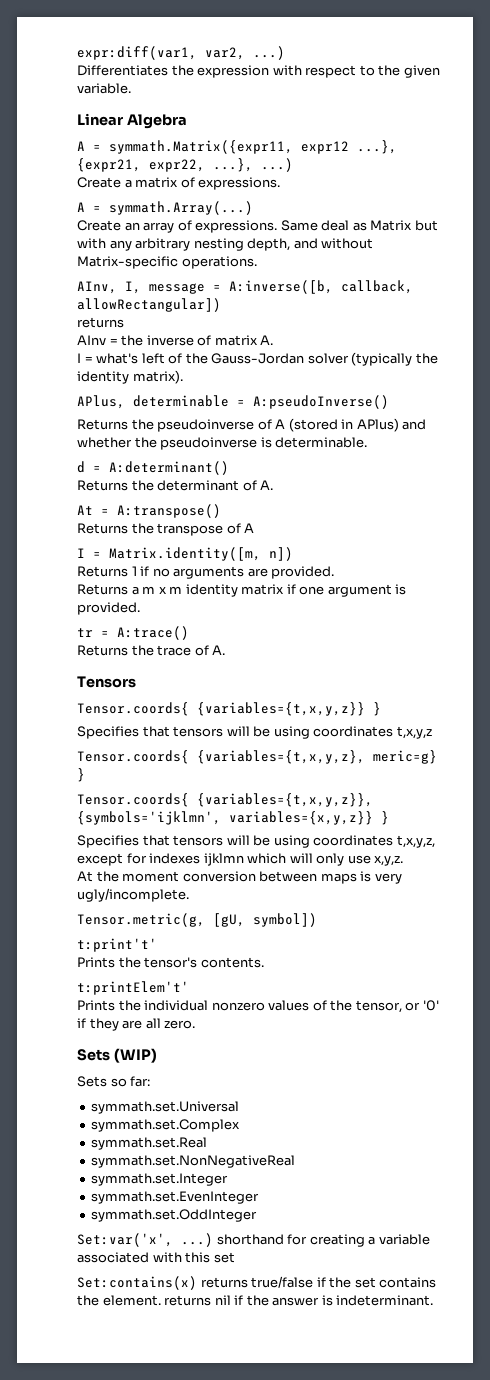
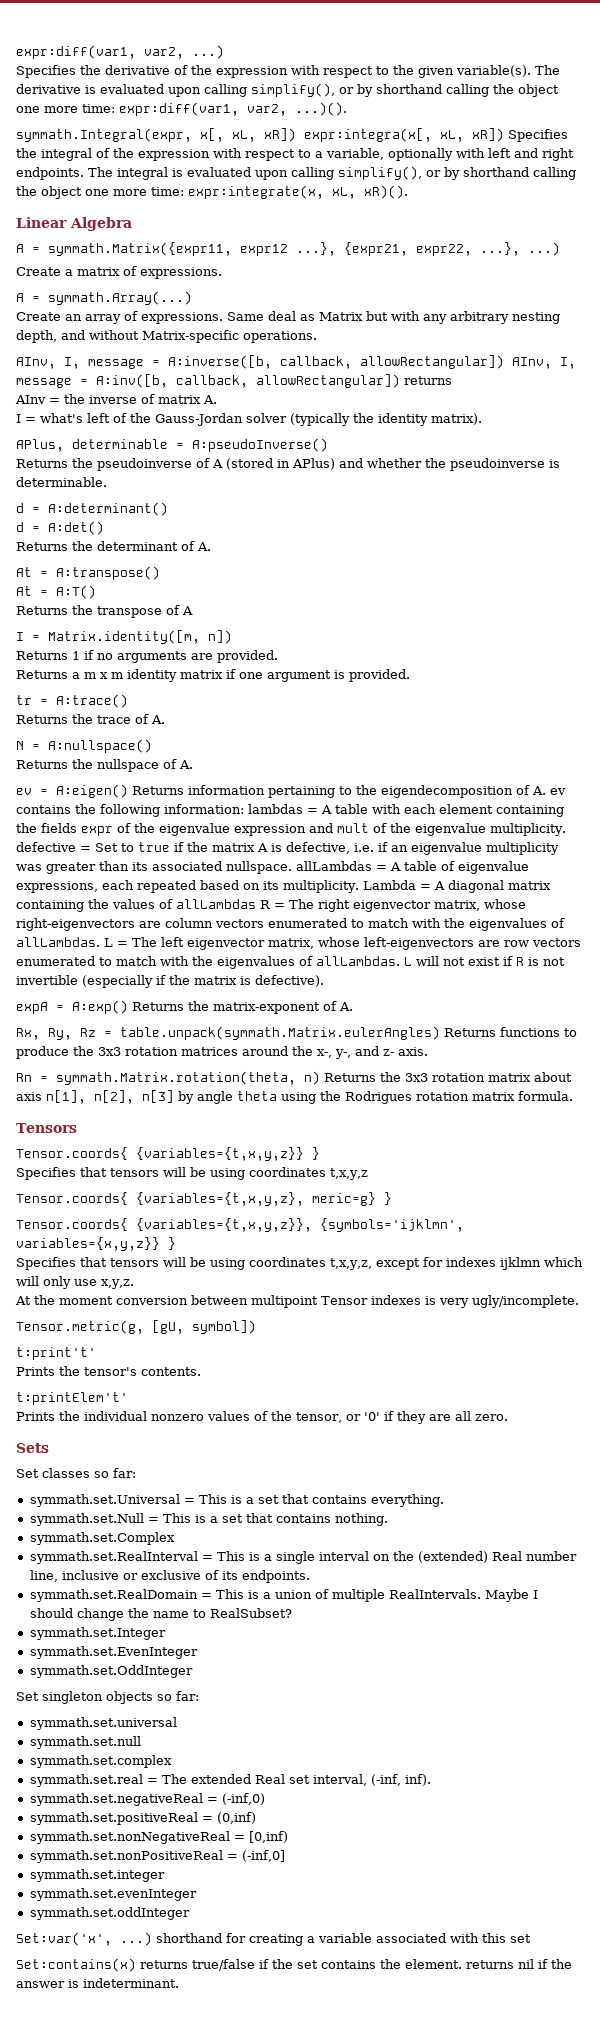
- Differentiates the expression with respect to the given variable.
+ Specifies the derivative of the expression with respect to the given variable(s). The derivative is evaluated upon calling simplify(), or by shorthand calling the object one more time: expr:diff(var1, var2, ...)().
+ symmath.Integral(expr, x[, xL, xR]) expr:integra(x[, xL, xR]) Specifies the integral of the expression with respect to a variable, optionally with left and right endpoints. The integral is evaluated upon calling simplify(), or by shorthand calling the object one more time: expr:integrate(x, xL, xR)().
- AInv, I, message = A:inverse([b, callback, allowRectangular])
- returns
+ AInv, I, message = A:inverse([b, callback, allowRectangular]) AInv, I, message = A:inv([b, callback, allowRectangular]) returns
+ d = A:det()
+ At = A:T()
+ N = A:nullspace()
+ Returns the nullspace of A.
+ ev = A:eigen() Returns information pertaining to the eigendecomposition of A. ev contains the following information: lambdas = A table with each element containing the fields expr of the eigenvalue expression and mult of the eigenvalue multiplicity. defective = Set to true if the matrix A is defective, i.e. if an eigenvalue multiplicity was greater than its associated nullspace. allLambdas = A table of eigenvalue expressions, each repeated based on its multiplicity. Lambda = A diagonal matrix containing the values of allLambdas R = The right eigenvector matrix, whose right-eigenvectors are column vectors enumerated to match with the eigenvalues of allLambdas. L = The left eigenvector matrix, whose left-eigenvectors are row vectors enumerated to match with the eigenvalues of allLambdas. L will not exist if R is not invertible (especially if the matrix is defective).
+ expA = A:exp() Returns the matrix-exponent of A.
+ Rx, Ry, Rz = table.unpack(symmath.Matrix.eulerAngles) Returns functions to produce the 3x3 rotation matrices around the x-, y-, and z- axis.
+ Rn = symmath.Matrix.rotation(theta, n) Returns the 3x3 rotation matrix about axis n[1], n[2], n[3] by angle theta using the Rodrigues rotation matrix formula.
- At the moment conversion between maps is very ugly/incomplete.
+ At the moment conversion between multipoint Tensor indexes is very ugly/incomplete.
- Sets (WIP)
- Sets so far:
+ Sets
+ Set classes so far:
- symmath.set.Universal
+ symmath.set.Universal = This is a set that contains everything.
+ symmath.set.Null = This is a set that contains nothing.
  symmath.set.Complex
- symmath.set.Real
- symmath.set.NonNegativeReal
+ symmath.set.RealInterval = This is a single interval on the (extended) Real number line, inclusive or exclusive of its endpoints.
+ symmath.set.RealDomain = This is a union of multiple RealIntervals. Maybe I should change the name to RealSubset?
  symmath.set.Integer
  symmath.set.EvenInteger
  symmath.set.OddInteger
+ Set singleton objects so far:
+ symmath.set.universal
+ symmath.set.null
+ symmath.set.complex
+ symmath.set.real = The extended Real set interval, (-inf, inf).
+ symmath.set.negativeReal = (-inf,0)
+ symmath.set.positiveReal = (0,inf)
+ symmath.set.nonNegativeReal = [0,inf)
+ symmath.set.nonPositiveReal = (-inf,0]
+ symmath.set.integer
+ symmath.set.evenInteger
+ symmath.set.oddInteger

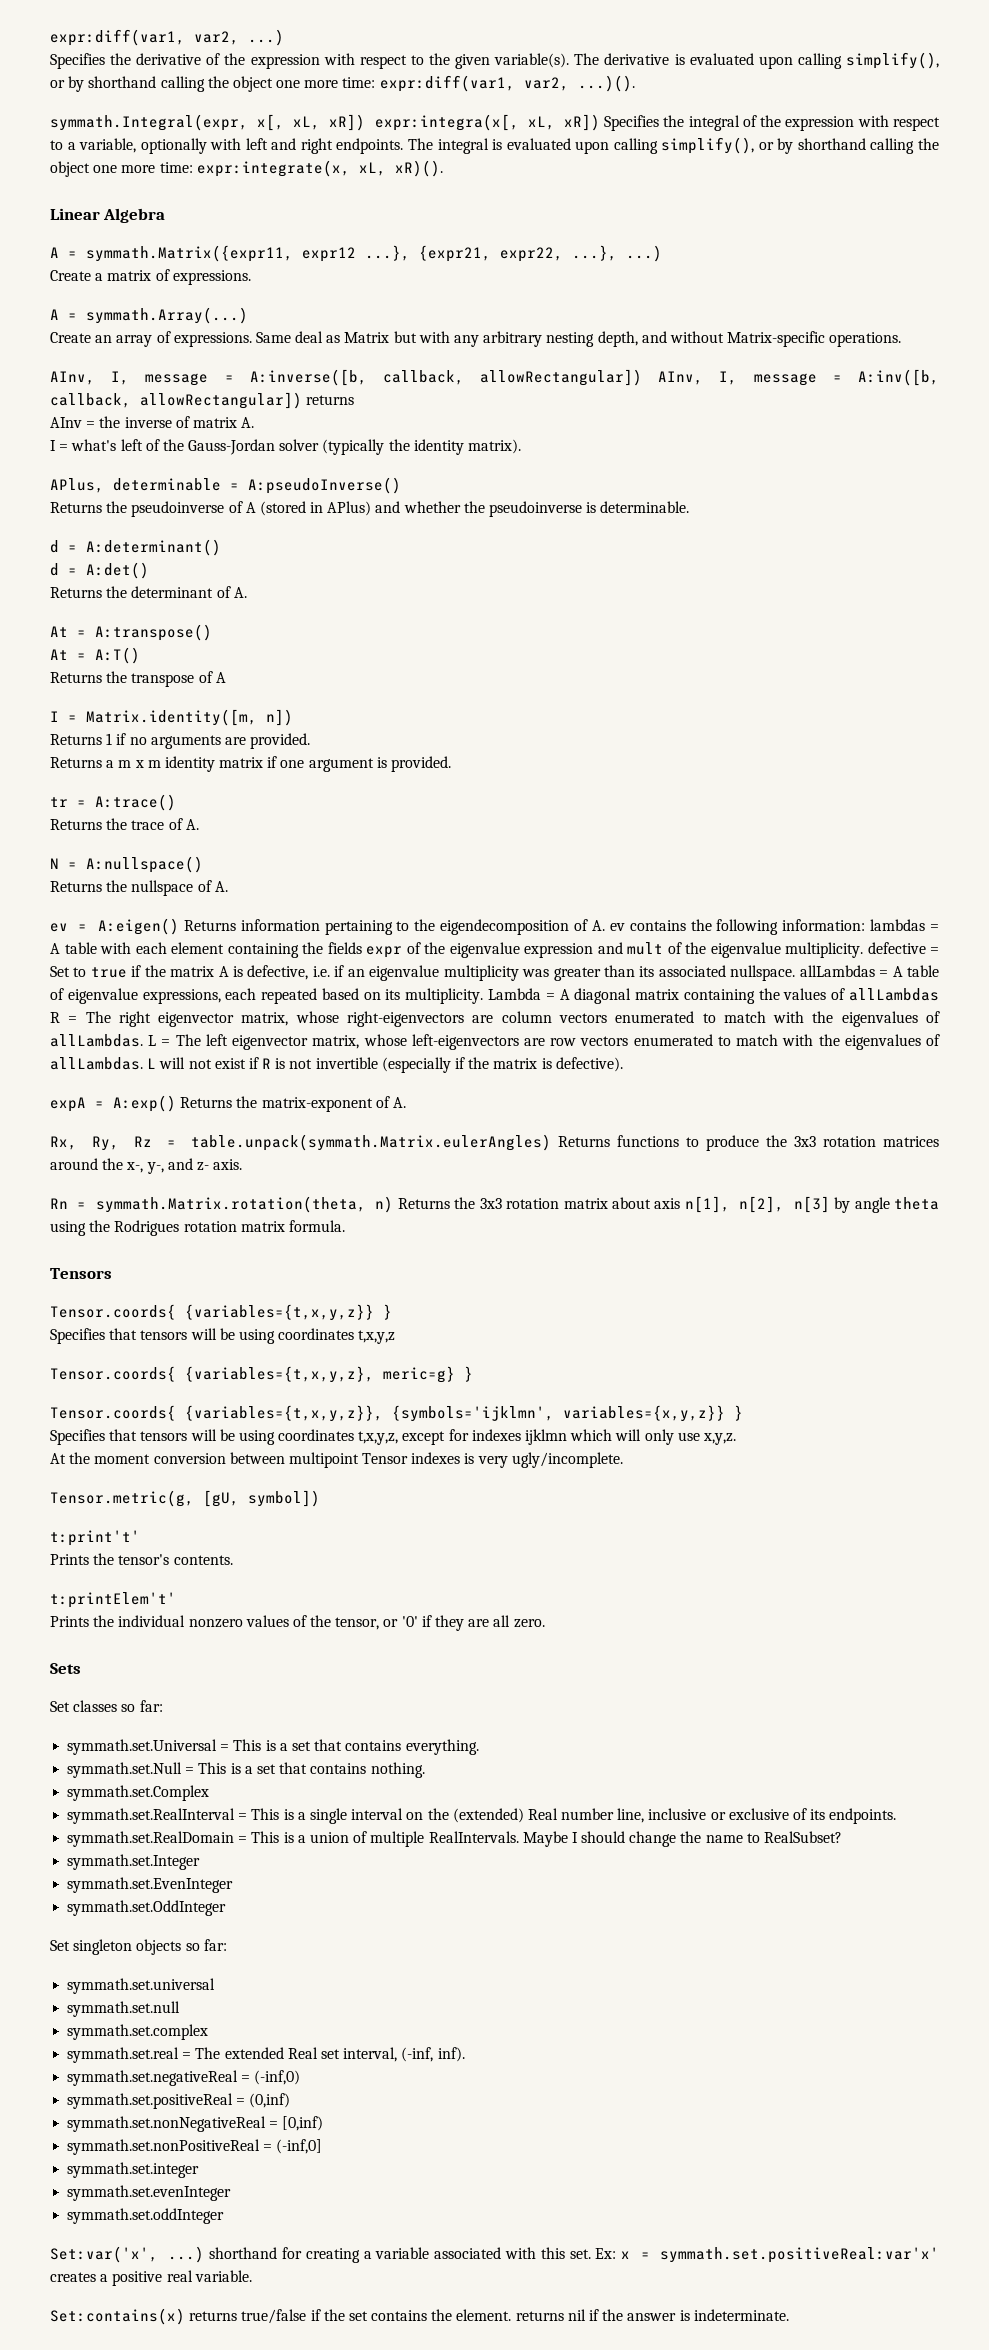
- Set:var('x', ...) shorthand for creating a variable associated with this set
+ Set:var('x', ...) shorthand for creating a variable associated with this set. Ex: x = symmath.set.positiveReal:var'x' creates a positive real variable.
- Set:contains(x) returns true/false if the set contains the element. returns nil if the answer is indeterminant.
+ Set:contains(x) returns true/false if the set contains the element. returns nil if the answer is indeterminate.

